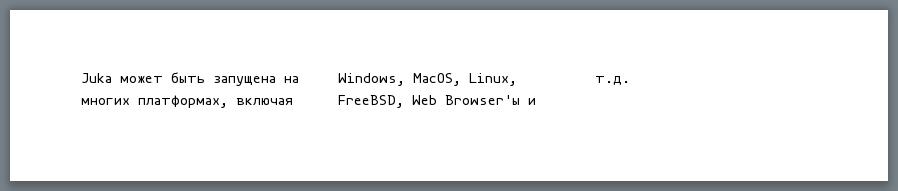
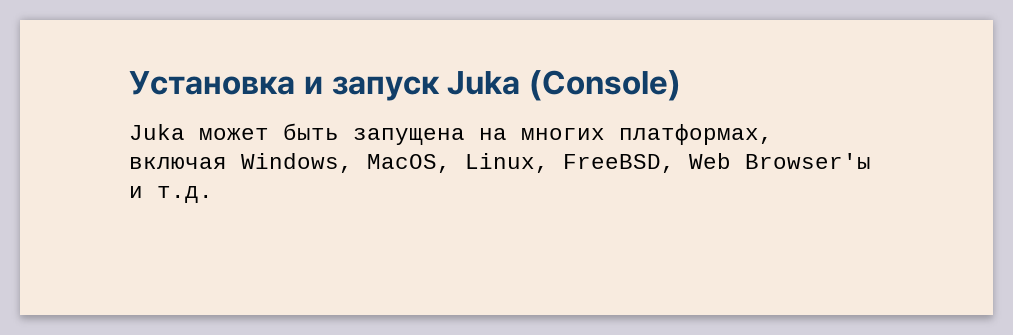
+ Установка и запуск Juka (Console)

